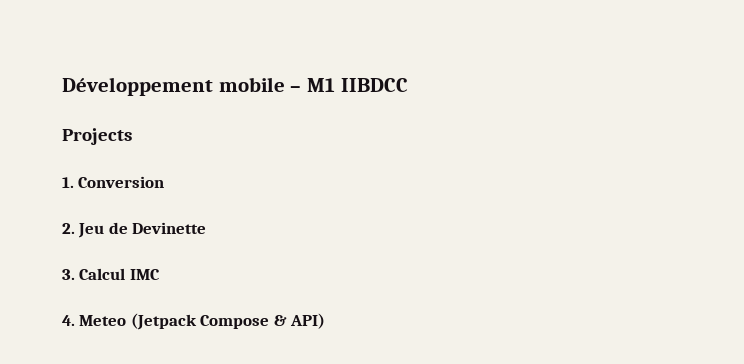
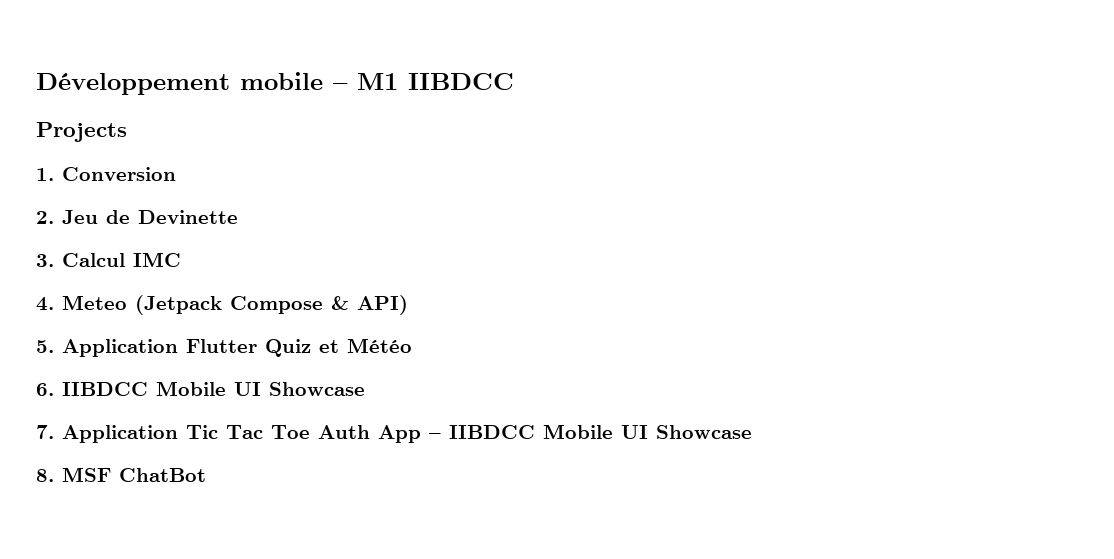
+ 5. Application Flutter Quiz et Météo
+ 6. IIBDCC Mobile UI Showcase
+ 7. Application Tic Tac Toe Auth App – IIBDCC Mobile UI Showcase
+ 8. MSF ChatBot

